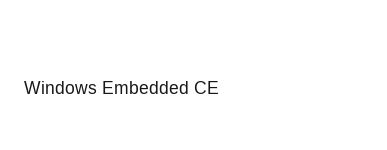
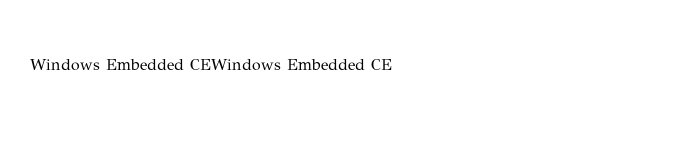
- Windows Embedded CE
+ Windows Embedded CEWindows Embedded CE

